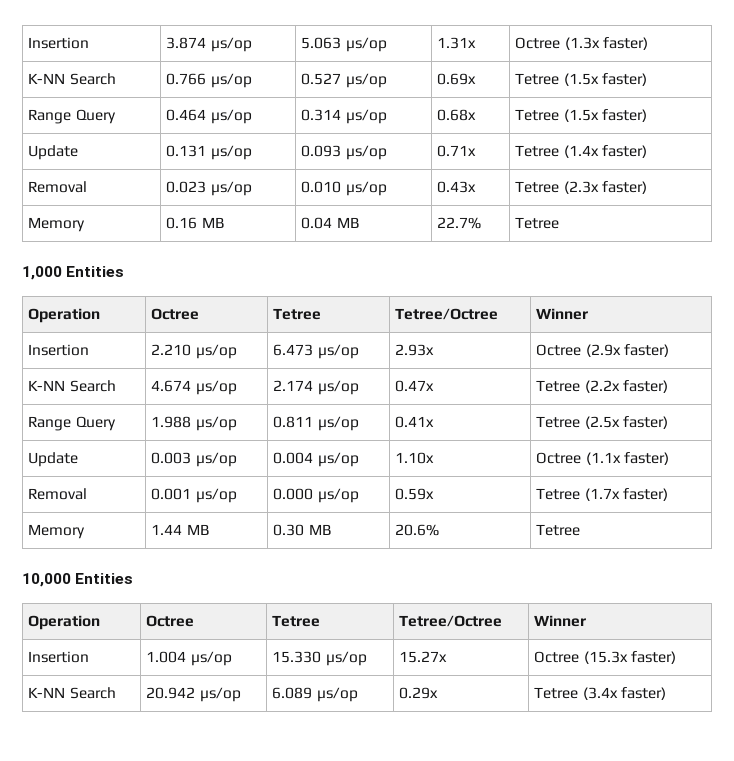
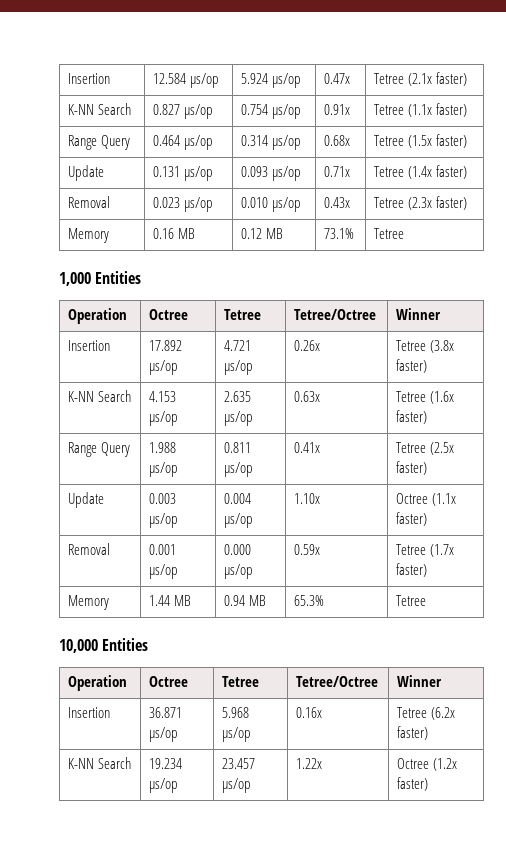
- Insertion | 3.874 μs/op | 5.063 μs/op | 1.31x | Octree (1.3x faster)
- K-NN Search | 0.766 μs/op | 0.527 μs/op | 0.69x | Tetree (1.5x faster)
+ Insertion | 12.584 μs/op | 5.924 μs/op | 0.47x | Tetree (2.1x faster)
+ K-NN Search | 0.827 μs/op | 0.754 μs/op | 0.91x | Tetree (1.1x faster)
- Memory | 0.16 MB | 0.04 MB | 22.7% | Tetree
+ Memory | 0.16 MB | 0.12 MB | 73.1% | Tetree
- Insertion | 2.210 μs/op | 6.473 μs/op | 2.93x | Octree (2.9x faster)
- K-NN Search | 4.674 μs/op | 2.174 μs/op | 0.47x | Tetree (2.2x faster)
+ Insertion | 17.892 μs/op | 4.721 μs/op | 0.26x | Tetree (3.8x faster)
+ K-NN Search | 4.153 μs/op | 2.635 μs/op | 0.63x | Tetree (1.6x faster)
- Memory | 1.44 MB | 0.30 MB | 20.6% | Tetree
+ Memory | 1.44 MB | 0.94 MB | 65.3% | Tetree
- Insertion | 1.004 μs/op | 15.330 μs/op | 15.27x | Octree (15.3x faster)
- K-NN Search | 20.942 μs/op | 6.089 μs/op | 0.29x | Tetree (3.4x faster)
+ Insertion | 36.871 μs/op | 5.968 μs/op | 0.16x | Tetree (6.2x faster)
+ K-NN Search | 19.234 μs/op | 23.457 μs/op | 1.22x | Octree (1.2x faster)

